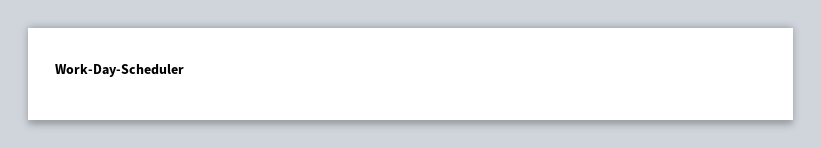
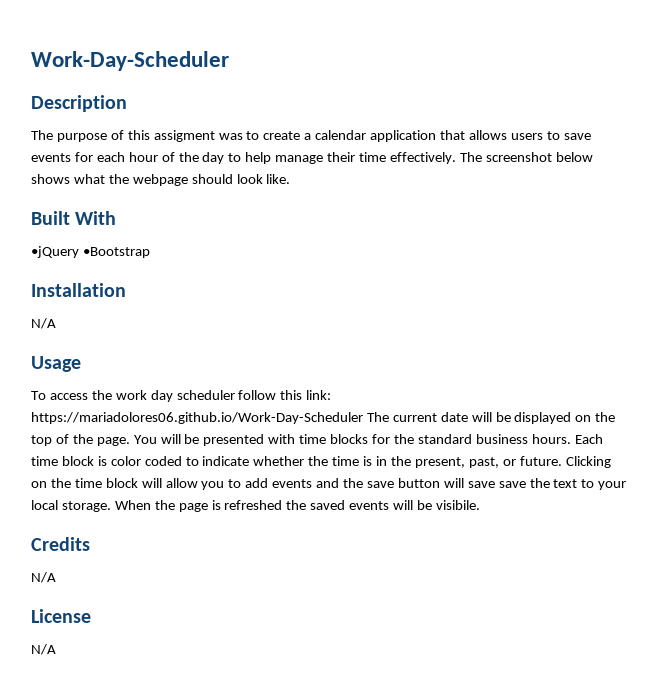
+ Description
+ The purpose of this assigment was to create a calendar application that allows users to save events for each hour of the day to help manage their time effectively. The screenshot below shows what the webpage should look like.
+ Built With
+ •jQuery •Bootstrap
+ Installation
+ N/A
+ Usage
+ To access the work day scheduler follow this link: https://mariadolores06.github.io/Work-Day-Scheduler The current date will be displayed on the top of the page. You will be presented with time blocks for the standard business hours. Each time block is color coded to indicate whether the time is in the present, past, or future. Clicking on the time block will allow you to add events and the save button will save save the text to your local storage. When the page is refreshed the saved events will be visibile.
+ Credits
+ N/A
+ License
+ N/A

